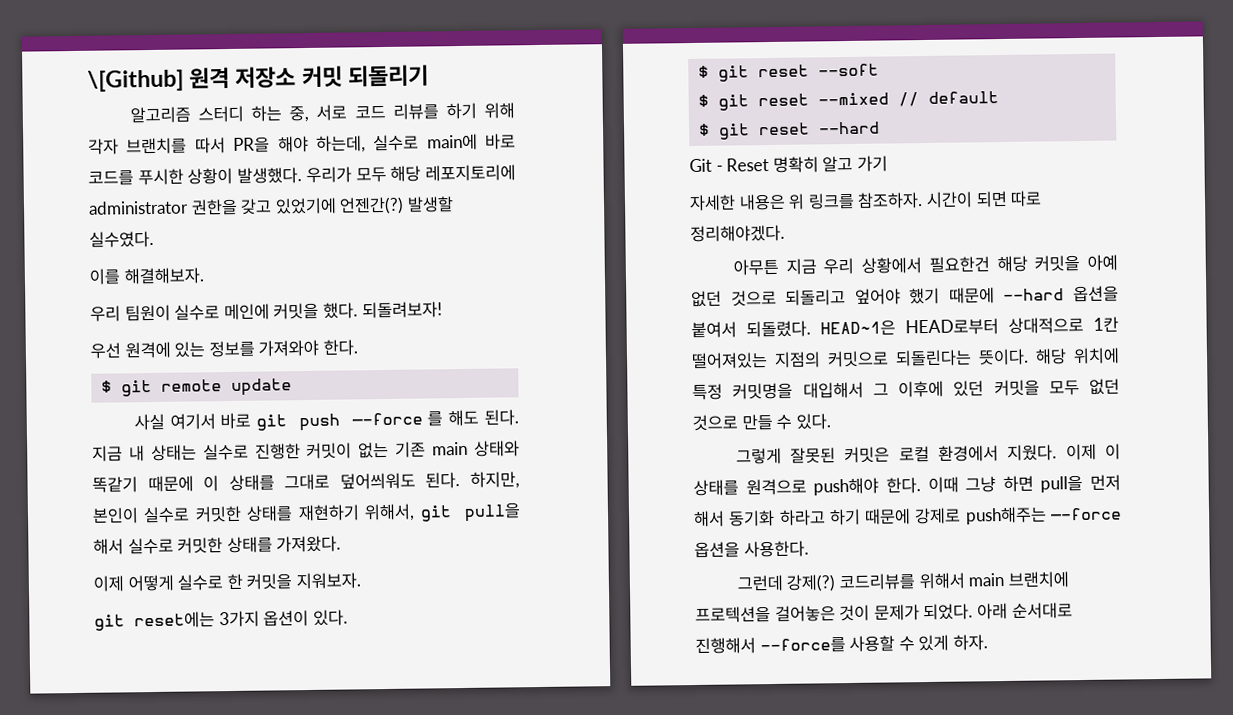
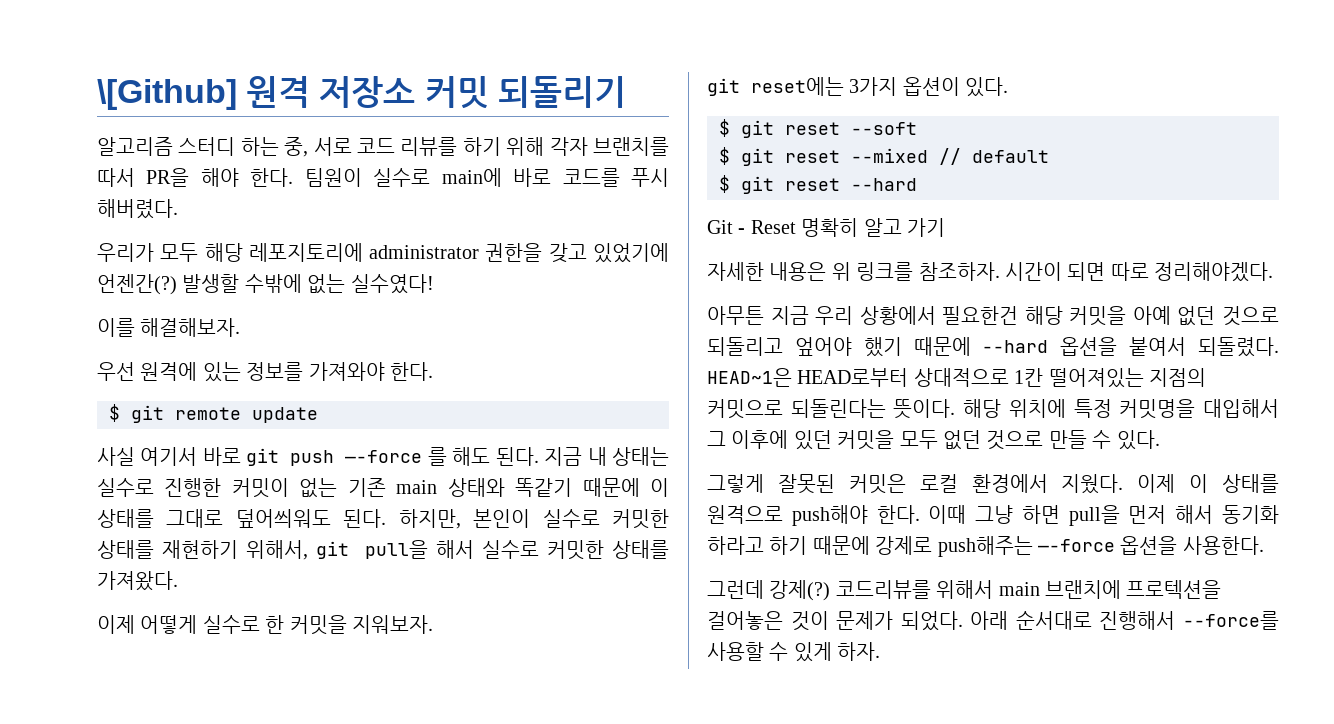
- 알고리즘 스터디 하는 중, 서로 코드 리뷰를 하기 위해 각자 브랜치를 따서 PR을 해야 하는데, 실수로 main에 바로 코드를 푸시한 상황이 발생했다. 우리가 모두 해당 레포지토리에 administrator 권한을 갖고 있었기에 언젠간(?)
+ 알고리즘 스터디 하는 중, 서로 코드 리뷰를 하기 위해 각자 브랜치를 따서 PR을 해야 한다. 팀원이 실수로 main에 바로 코드를 푸시 해버렸다.
+ 우리가 모두 해당 레포지토리에 administrator 권한을 갖고 있었기에 언젠간(?)
- 발생할 실수였다.
+ 발생할 수밖에 없는 실수였다!
- 우리 팀원이 실수로 메인에 커밋을 했다. 되돌려보자!

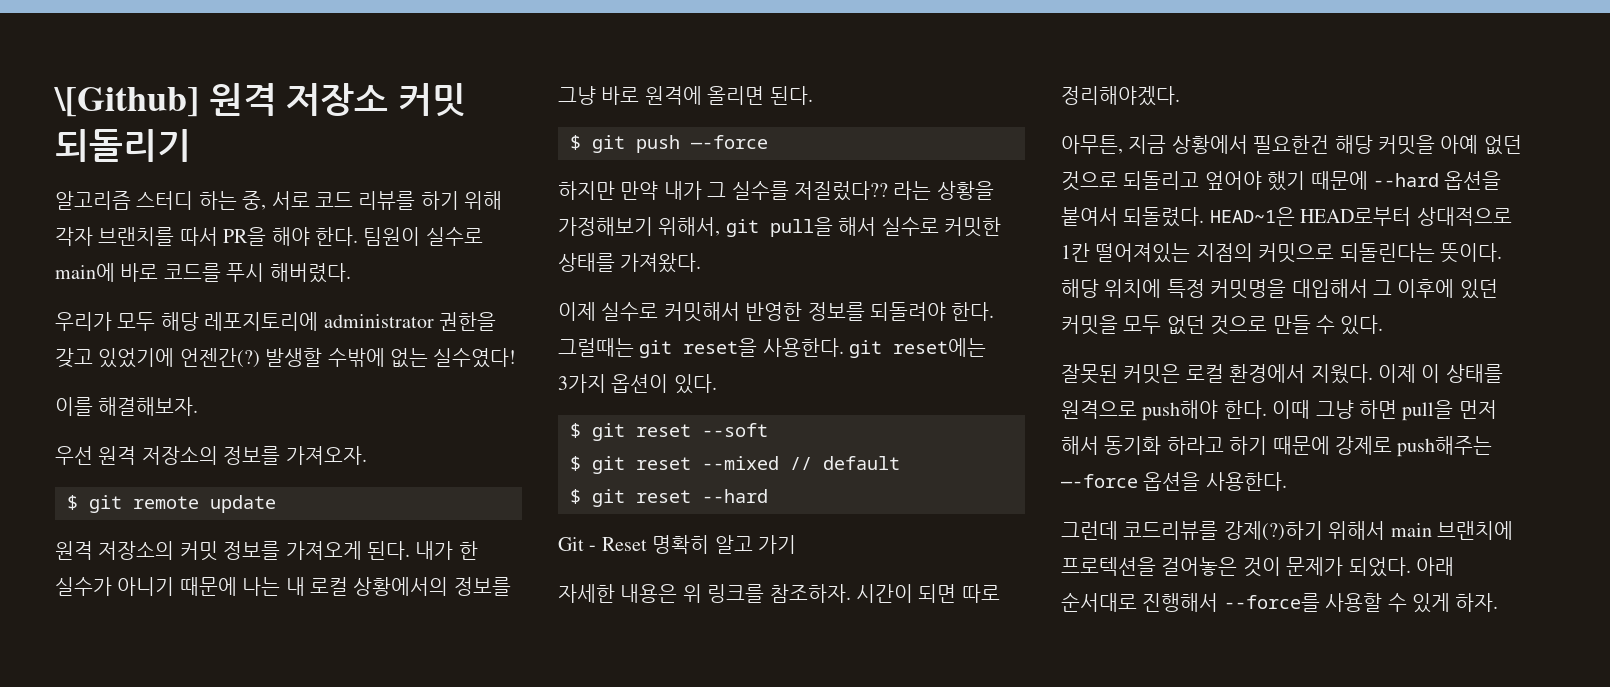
- 우선 원격에 있는 정보를 가져와야 한다.
+ 우선 원격 저장소의 정보를 가져오자.
- 사실 여기서 바로 git push —-force 를 해도 된다. 지금 내 상태는 실수로 진행한 커밋이 없는 기존 main 상태와 똑같기 때문에 이 상태를 그대로 덮어씌워도 된다. 하지만, 본인이 실수로 커밋한 상태를 재현하기 위해서, git pull을 해서 실수로 커밋한 상태를 가져왔다.
+ 원격 저장소의 커밋 정보를 가져오게 된다. 내가 한 실수가 아니기 때문에 나는 내 로컬 상황에서의 정보를 그냥 바로 원격에 올리면 된다.
+ $ git push —-force
+ 하지만 만약 내가 그 실수를 저질렀다?? 라는 상황을 가정해보기 위해서, git pull을 해서 실수로 커밋한 상태를 가져왔다.
- 이제 어떻게 실수로 한 커밋을 지워보자.
- git reset에는 3가지 옵션이 있다.
+ 이제 실수로 커밋해서 반영한 정보를 되돌려야 한다. 그럴때는 git reset을 사용한다. git reset에는 3가지 옵션이 있다.
- 아무튼 지금 우리 상황에서 필요한건 해당 커밋을 아예 없던 것으로 되돌리고 엎어야 했기 때문에 --hard 옵션을 붙여서 되돌렸다.
+ 아무튼, 지금 상황에서 필요한건 해당 커밋을 아예 없던 것으로 되돌리고 엎어야 했기 때문에 --hard 옵션을 붙여서 되돌렸다.
- 그렇게 잘못된 커밋은 로컬 환경에서 지웠다.
+ 잘못된 커밋은 로컬 환경에서 지웠다.
- 그런데 강제(?) 코드리뷰를 위해서 main 브랜치에 프로텍션을 걸어놓은 것이 문제가 되었다.
+ 그런데 코드리뷰를 강제(?)하기 위해서 main 브랜치에 프로텍션을 걸어놓은 것이 문제가 되었다.

